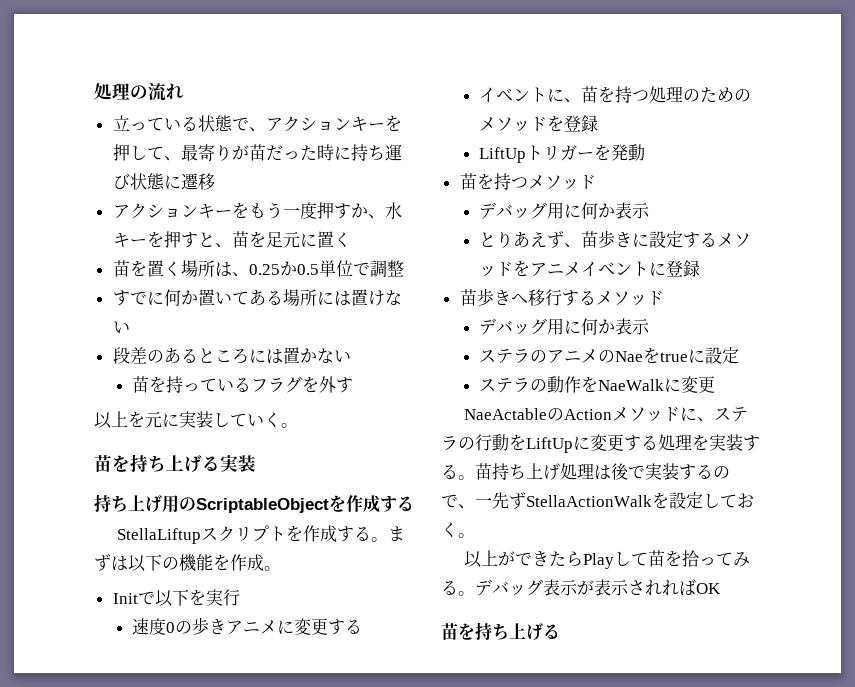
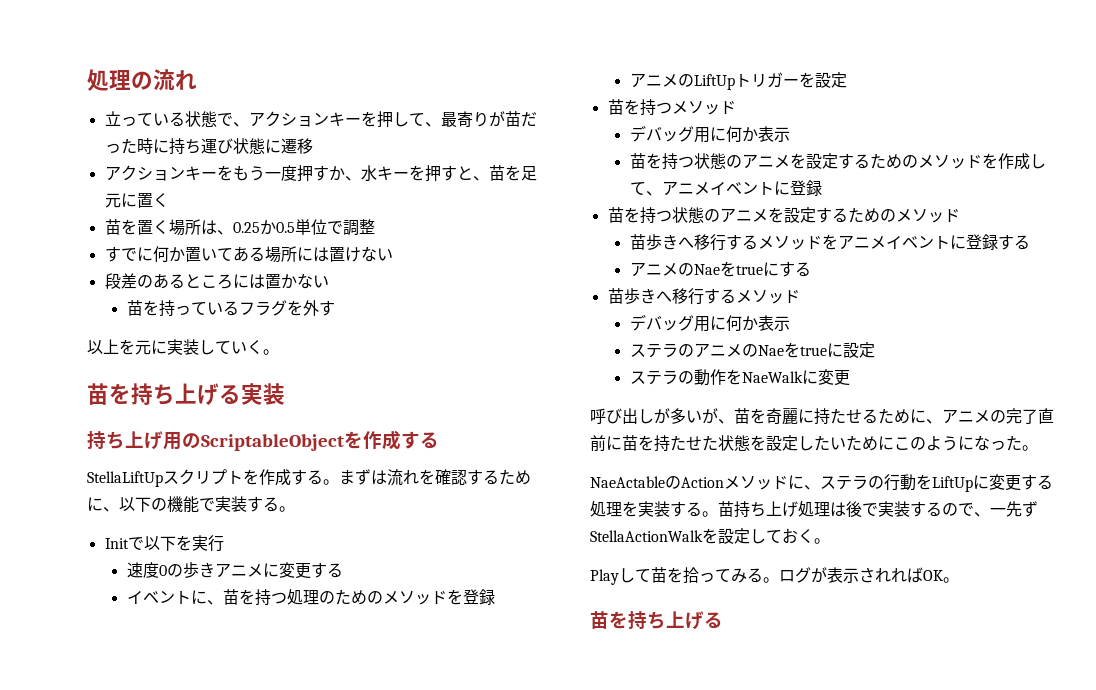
- StellaLiftupスクリプトを作成する。
+ StellaLiftUpスクリプトを作成する。
- まずは以下の機能を作成。
+ まずは流れを確認するために、以下の機能で実装する。
- LiftUpトリガーを発動
+ アニメのLiftUpトリガーを設定
- とりあえず、苗歩きに設定するメソッドをアニメイベントに登録
+ 苗を持つ状態のアニメを設定するためのメソッドを作成して、アニメイベントに登録
+ 苗を持つ状態のアニメを設定するためのメソッド
+ 苗歩きへ移行するメソッドをアニメイベントに登録する
+ アニメのNaeをtrueにする
+ 呼び出しが多いが、苗を奇麗に持たせるために、アニメの完了直前に苗を持たせた状態を設定したいためにこのようになった。
- 以上ができたらPlayして苗を拾ってみる。
+ Playして苗を拾ってみる。
- デバッグ表示が表示されればOK
+ ログが表示されればOK。

